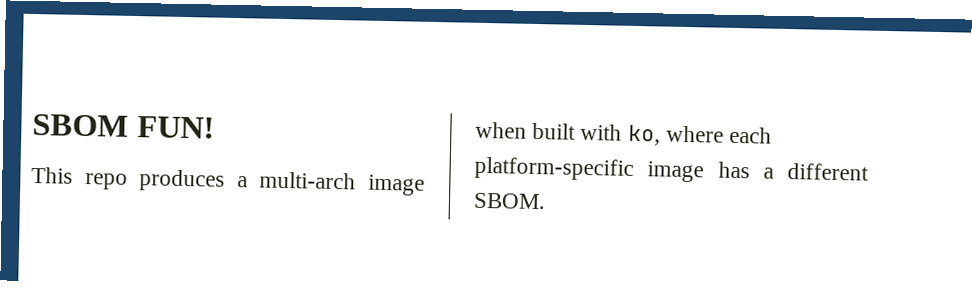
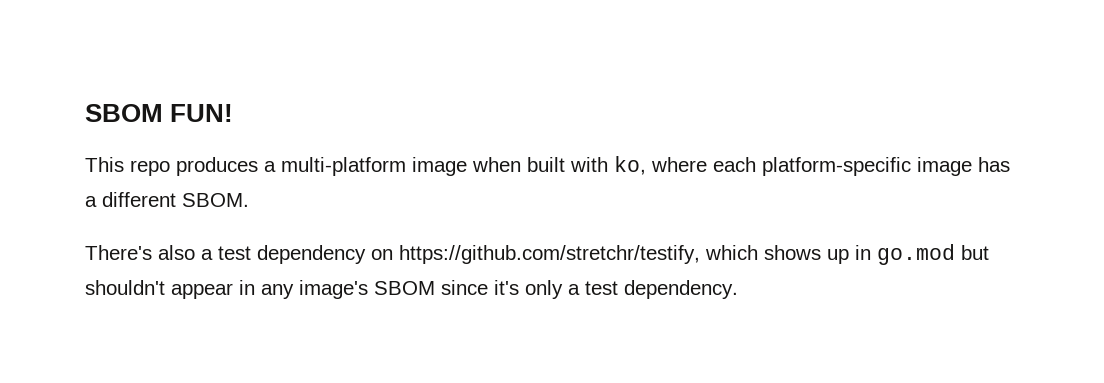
- This repo produces a multi-arch image when built with ko, where each platform-specific image has a different SBOM.
+ This repo produces a multi-platform image when built with ko, where each platform-specific image has a different SBOM.
+ There's also a test dependency on https://github.com/stretchr/testify, which shows up in go.mod but shouldn't appear in any image's SBOM since it's only a test dependency.

